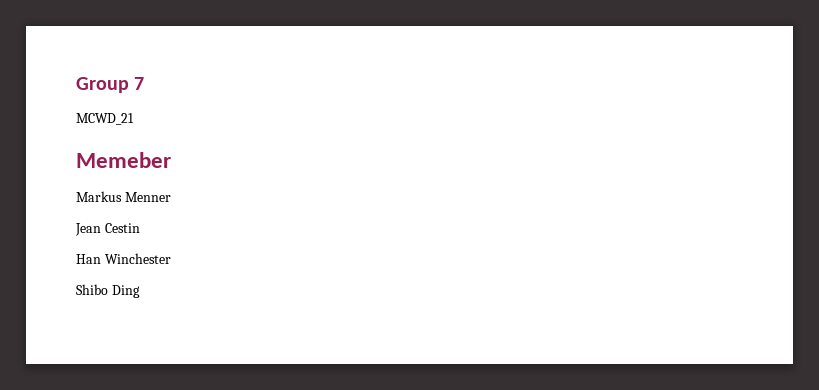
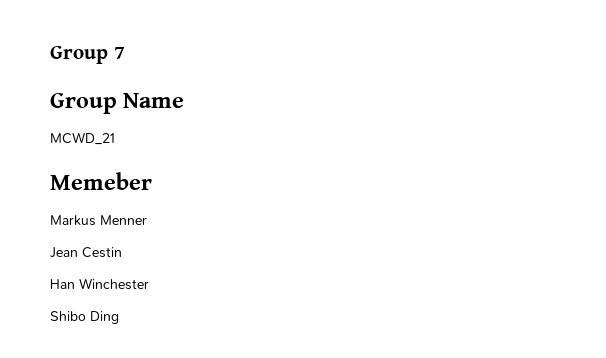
+ Group Name

